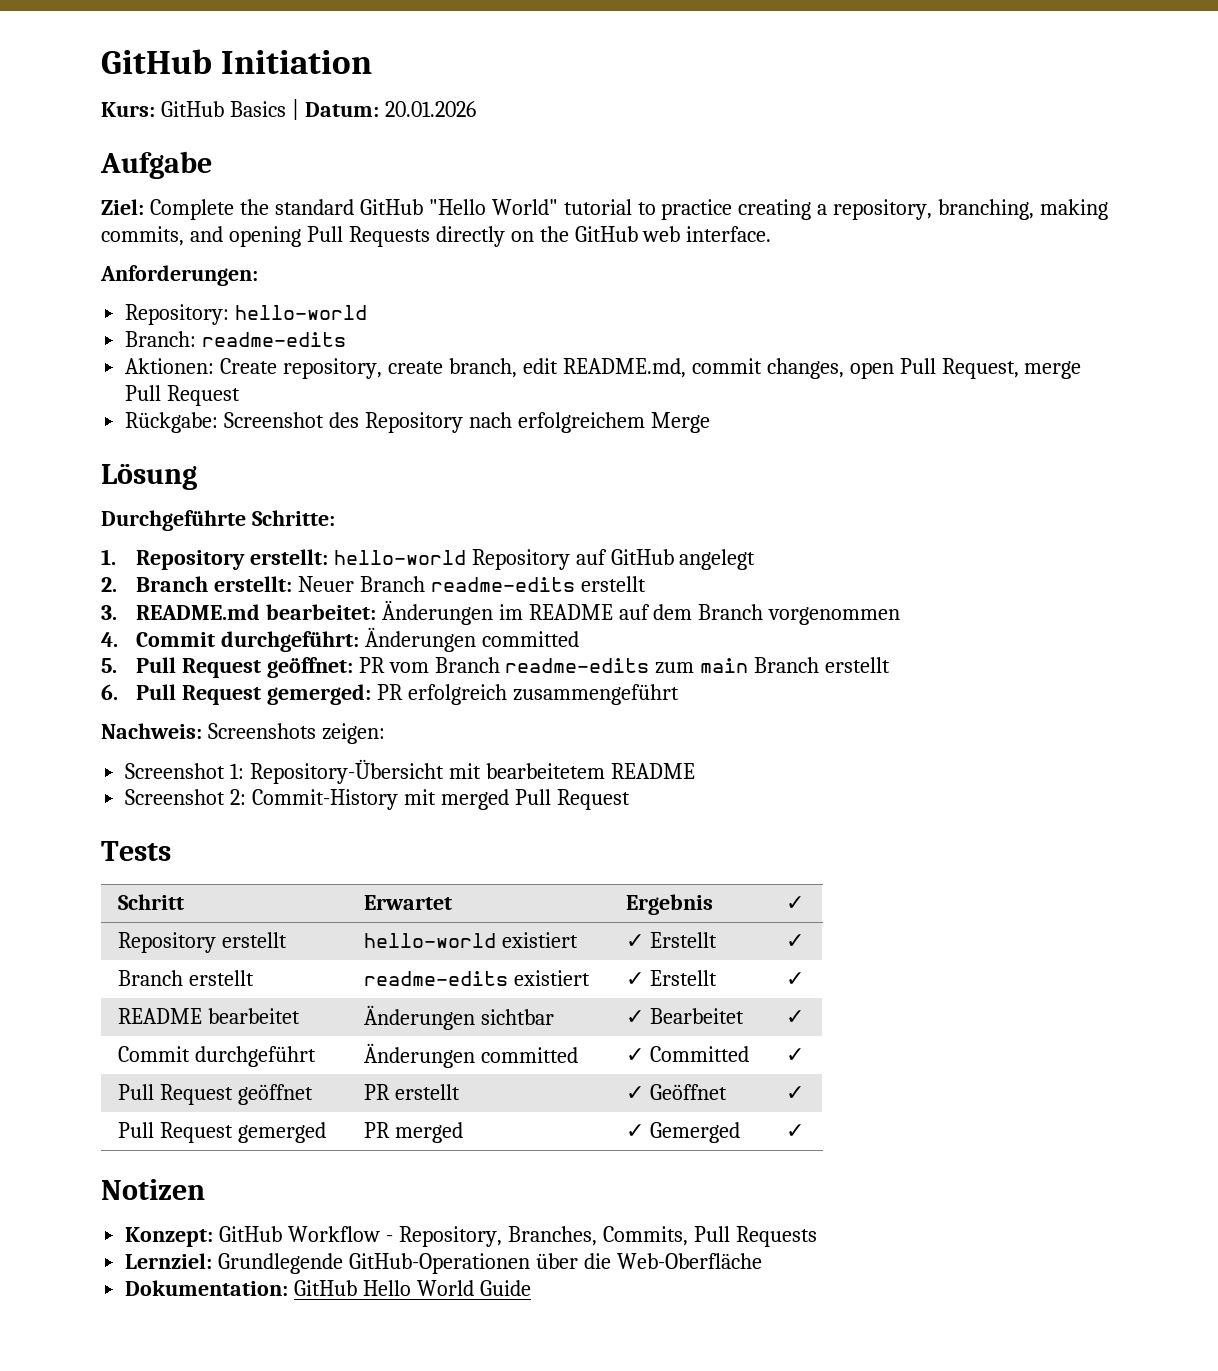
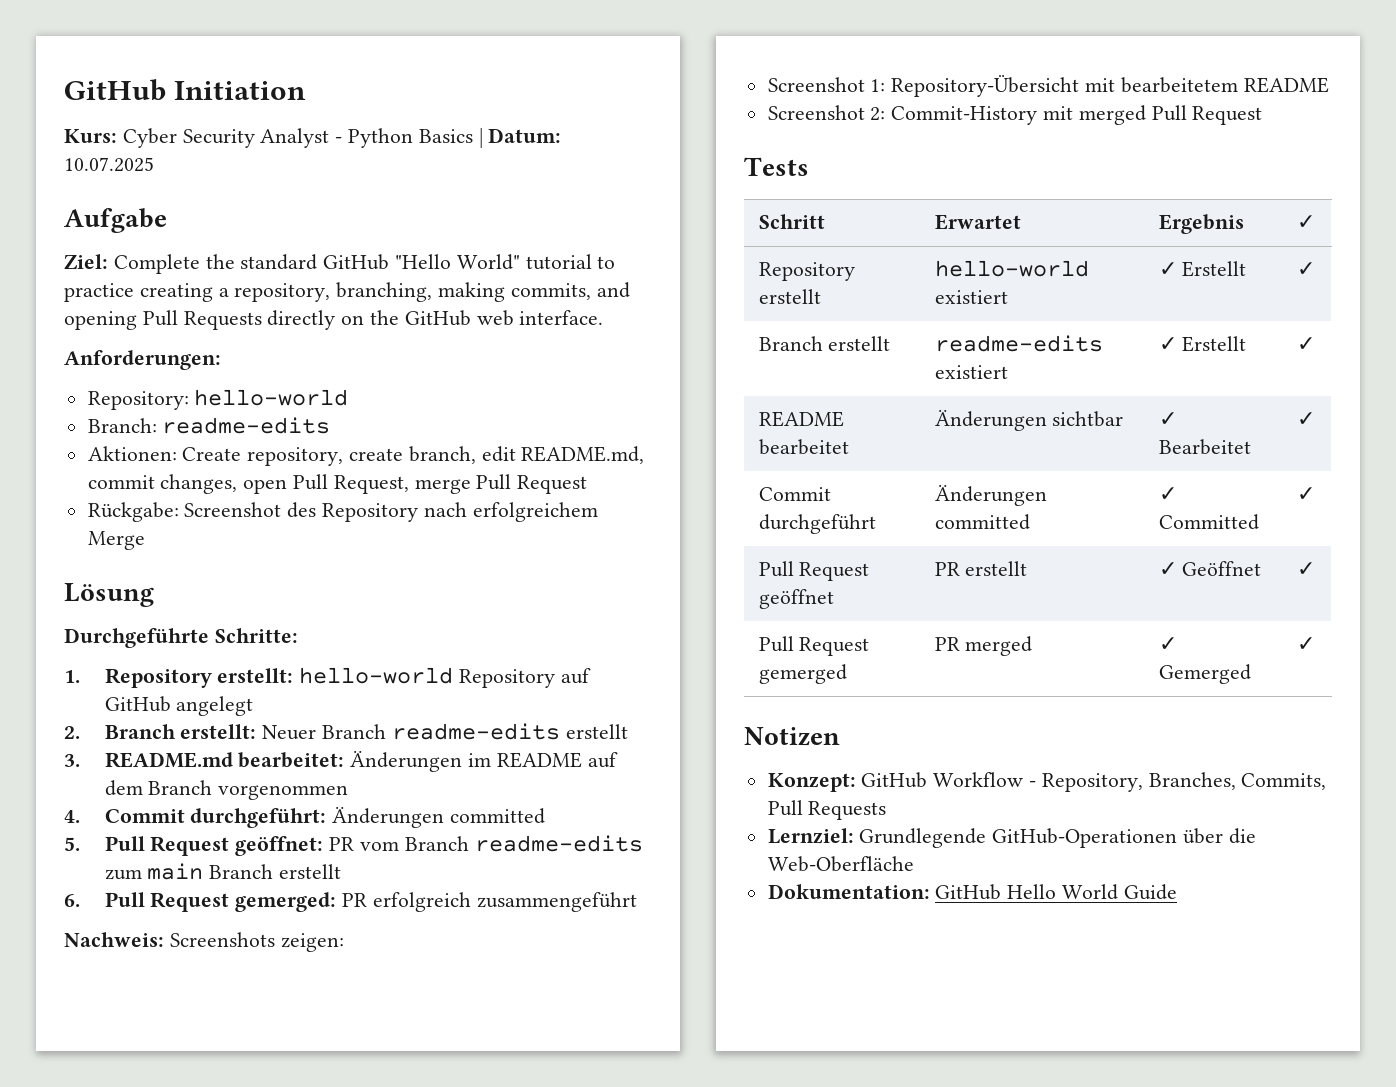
- Kurs: GitHub Basics | Datum: 20.01.2026
+ Kurs: Cyber Security Analyst - Python Basics | Datum: 10.07.2025

